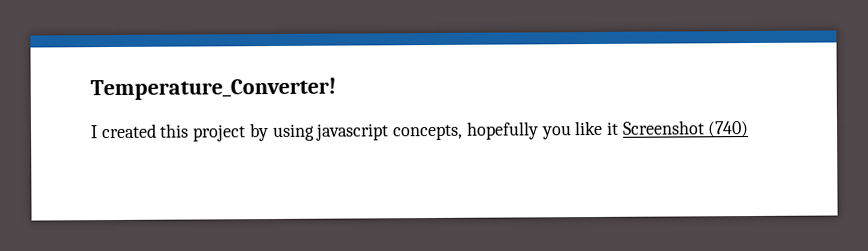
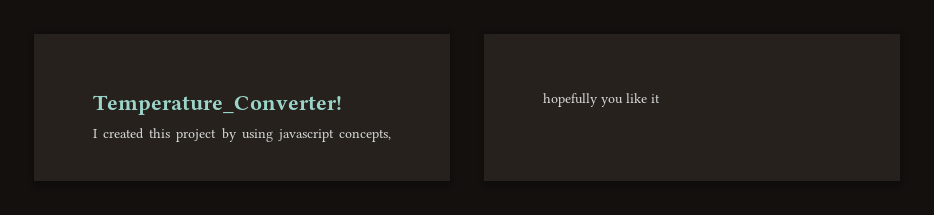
- I created this project by using javascript concepts, hopefully you like it Screenshot (740)
+ I created this project by using javascript concepts, hopefully you like it

